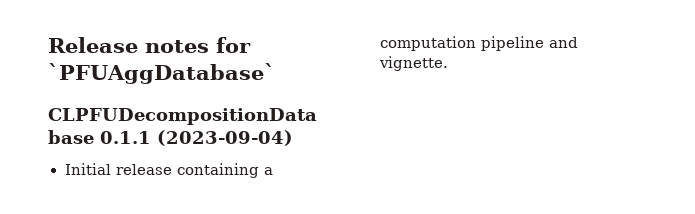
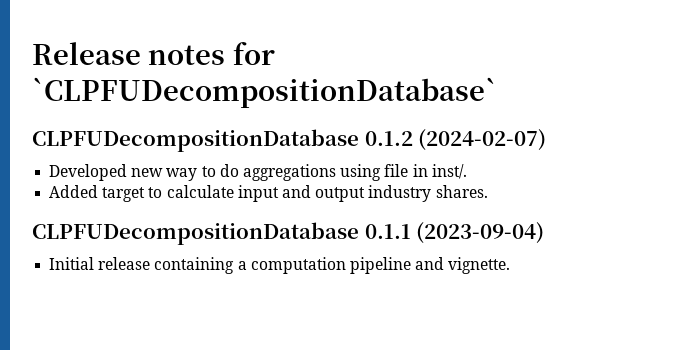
- Release notes for `PFUAggDatabase`
+ Release notes for `CLPFUDecompositionDatabase`
+ CLPFUDecompositionDatabase 0.1.2 (2024-02-07)
+ Developed new way to do aggregations using file in inst/.
+ Added target to calculate input and output industry shares.

